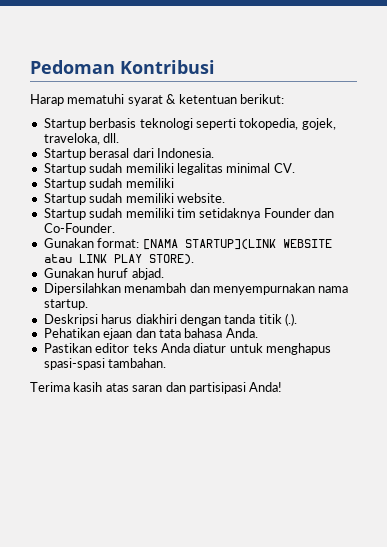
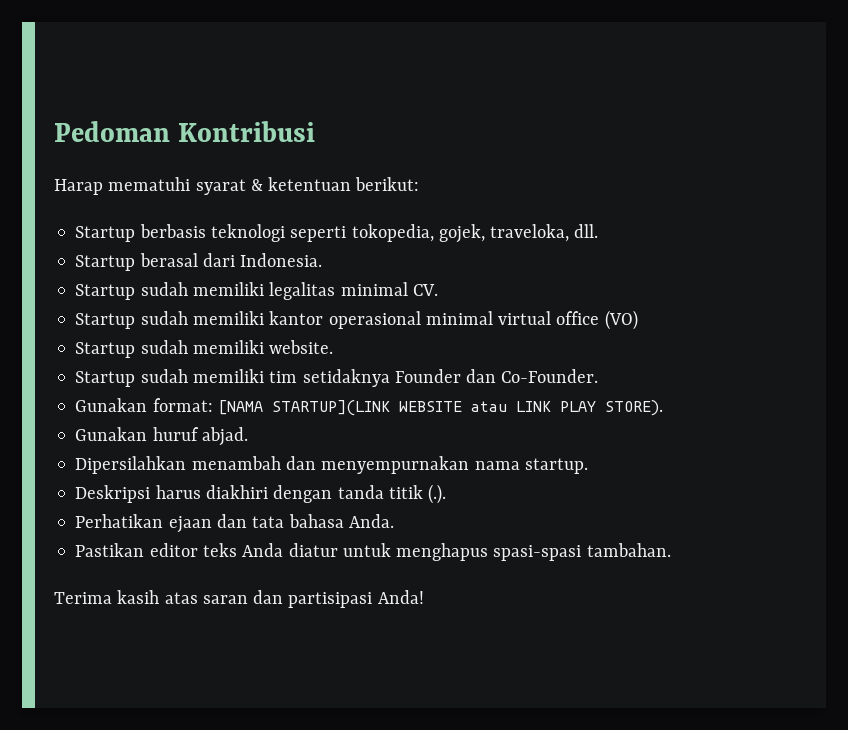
  Startup sudah memiliki legalitas minimal CV.
- Startup sudah memiliki
+ Startup sudah memiliki kantor operasional minimal virtual office (VO)
- Pehatikan ejaan dan tata bahasa Anda.
+ Perhatikan ejaan dan tata bahasa Anda.

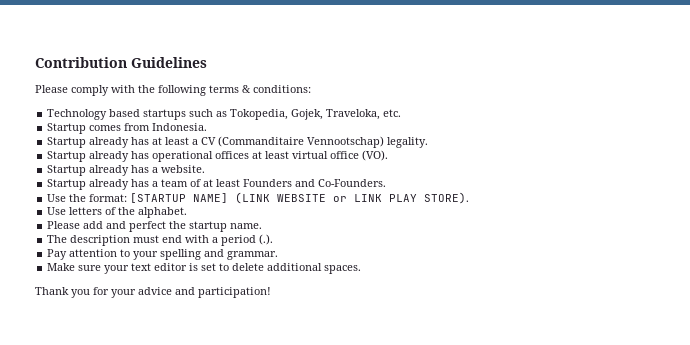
- Pedoman Kontribusi
- Harap mematuhi syarat & ketentuan berikut:
- Startup berbasis teknologi seperti tokopedia, gojek, traveloka, dll.
- Startup berasal dari Indonesia.
- Startup sudah memiliki legalitas minimal CV.
- Startup sudah memiliki kantor operasional minimal virtual office (VO)
- Startup sudah memiliki website.
+ Contribution Guidelines
+ Please comply with the following terms & conditions:
+ Technology based startups such as Tokopedia, Gojek, Traveloka, etc.
+ Startup comes from Indonesia.
+ Startup already has at least a CV (Commanditaire Vennootschap) legality.
+ Startup already has operational offices at least virtual office (VO).
+ Startup already has a website.
- Startup sudah memiliki tim setidaknya Founder dan Co-Founder.
- Gunakan format: [NAMA STARTUP](LINK WEBSITE atau LINK PLAY STORE).
- Gunakan huruf abjad.
- Dipersilahkan menambah dan menyempurnakan nama startup.
- Deskripsi harus diakhiri dengan tanda titik (.).
- Perhatikan ejaan dan tata bahasa Anda.
- Pastikan editor teks Anda diatur untuk menghapus spasi-spasi tambahan.
- Terima kasih atas saran dan partisipasi Anda!
+ Startup already has a team of at least Founders and Co-Founders.
+ Use the format: [STARTUP NAME] (LINK WEBSITE or LINK PLAY STORE).
+ Use letters of the alphabet.
+ Please add and perfect the startup name.
+ The description must end with a period (.).
+ Pay attention to your spelling and grammar.
+ Make sure your text editor is set to delete additional spaces.
+ Thank you for your advice and participation!

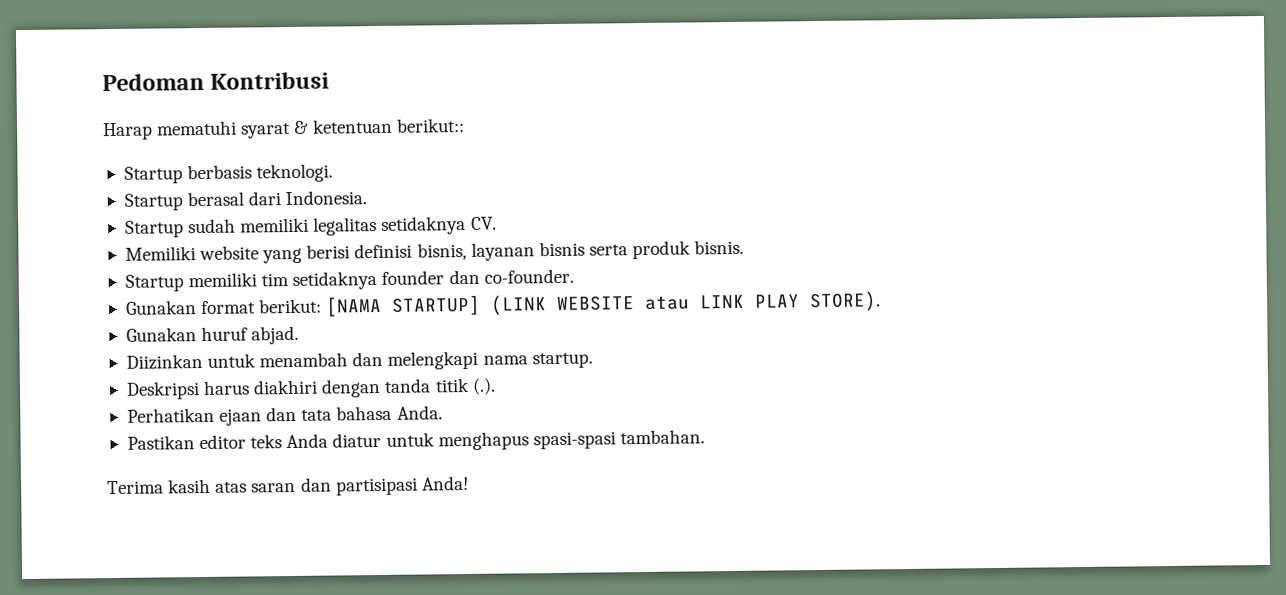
- Contribution Guidelines
- Please comply with the following terms & conditions:
- Technology based startups such as Tokopedia, Gojek, Traveloka, etc.
- Startup comes from Indonesia.
- Startup already has at least a CV (Commanditaire Vennootschap) legality.
- Startup already has operational offices at least virtual office (VO).
- Startup already has a website.
- Startup already has a team of at least Founders and Co-Founders.
- Use the format: [STARTUP NAME] (LINK WEBSITE or LINK PLAY STORE).
+ Pedoman Kontribusi
+ Harap mematuhi syarat & ketentuan berikut::
+ Startup berbasis teknologi.
+ Startup berasal dari Indonesia.
+ Startup sudah memiliki legalitas setidaknya CV.
+ Memiliki website yang berisi definisi bisnis, layanan bisnis serta produk bisnis.
+ Startup memiliki tim setidaknya founder dan co-founder.
+ Gunakan format berikut: [NAMA STARTUP] (LINK WEBSITE atau LINK PLAY STORE).
- Use letters of the alphabet.
- Please add and perfect the startup name.
- The description must end with a period (.).
- Pay attention to your spelling and grammar.
- Make sure your text editor is set to delete additional spaces.
- Thank you for your advice and participation!
+ Gunakan huruf abjad.
+ Diizinkan untuk menambah dan melengkapi nama startup.
+ Deskripsi harus diakhiri dengan tanda titik (.).
+ Perhatikan ejaan dan tata bahasa Anda.
+ Pastikan editor teks Anda diatur untuk menghapus spasi-spasi tambahan.
+ Terima kasih atas saran dan partisipasi Anda!

